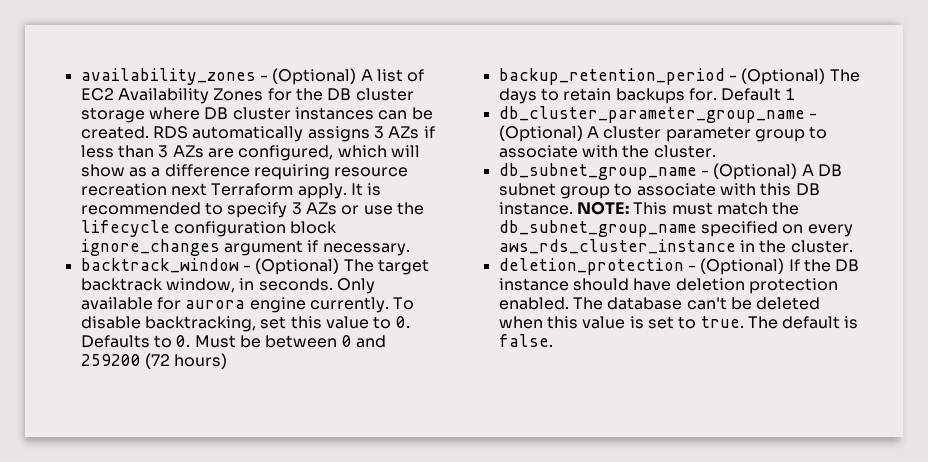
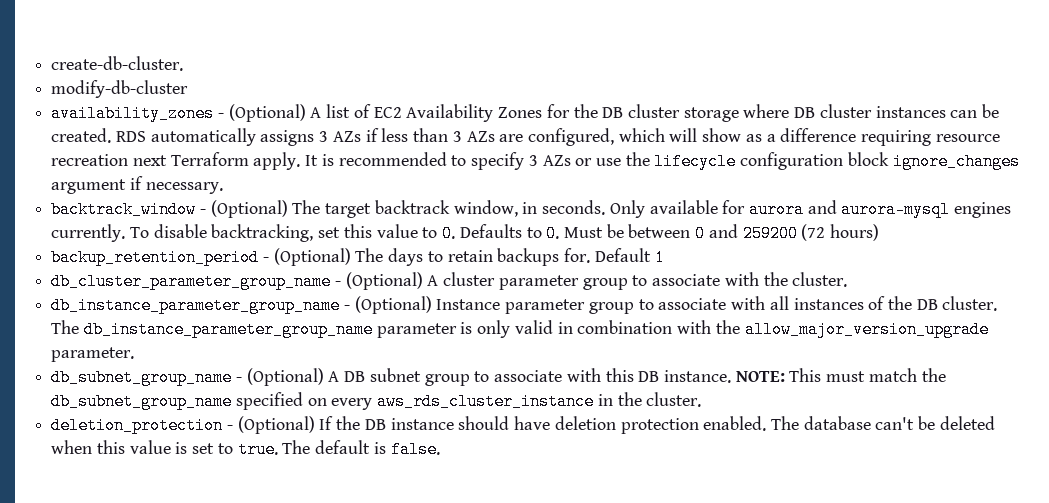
+ create-db-cluster.
+ modify-db-cluster
- Only available for aurora engine currently.
+ Only available for aurora and aurora-mysql engines currently.
+ db_instance_parameter_group_name - (Optional) Instance parameter group to associate with all instances of the DB cluster. The db_instance_parameter_group_name parameter is only valid in combination with the allow_major_version_upgrade parameter.

